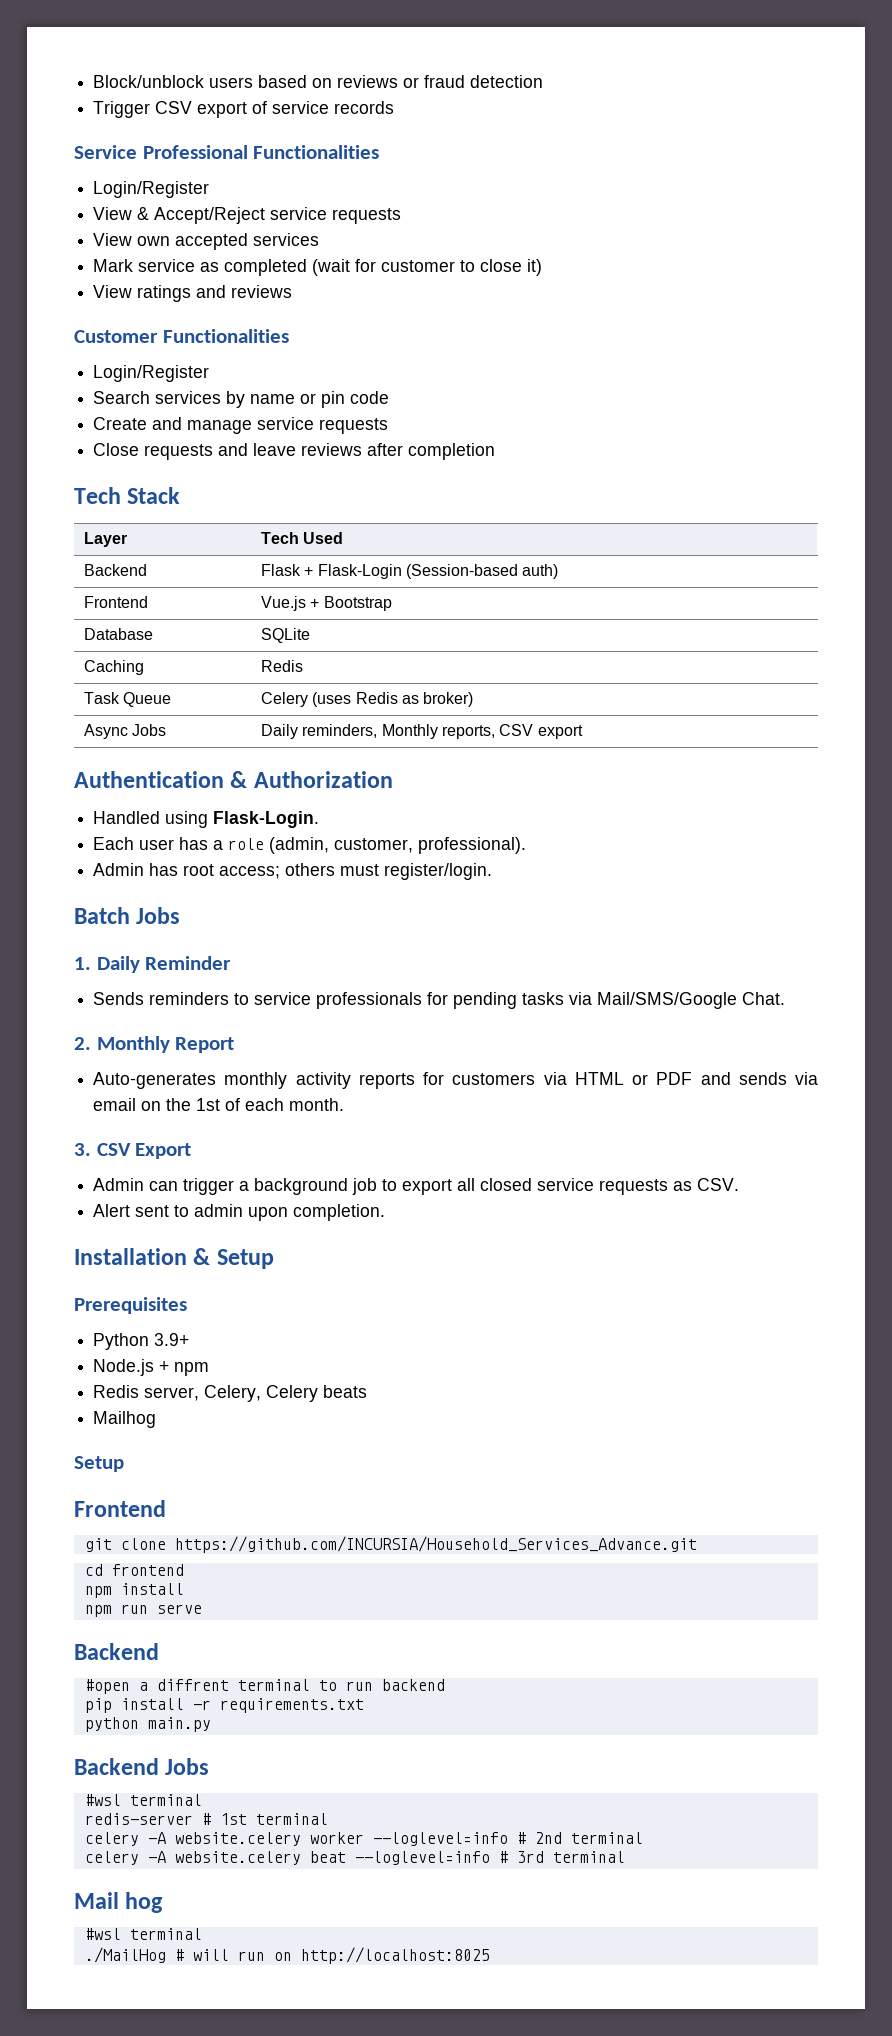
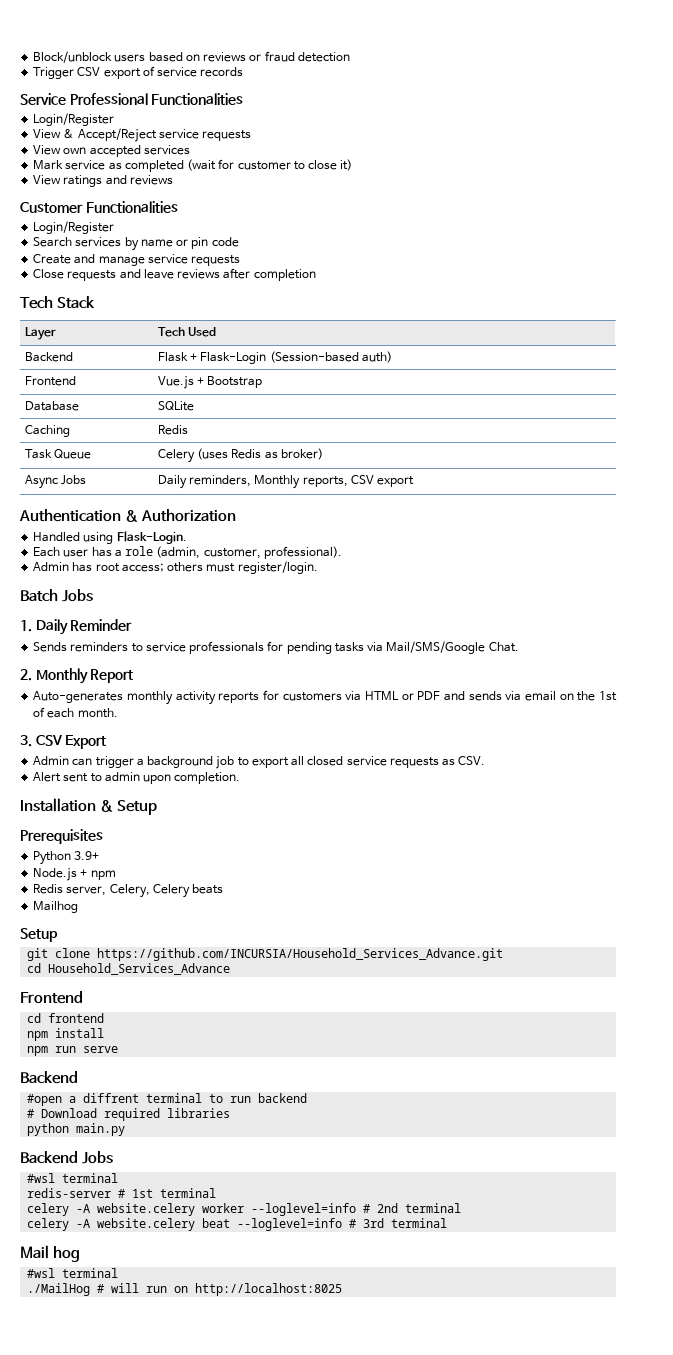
  Mailhog
  Setup
- Frontend
+ cd Household_Services_Advance
+ Frontend
- pip install -r requirements.txt
+ # Download required libraries

